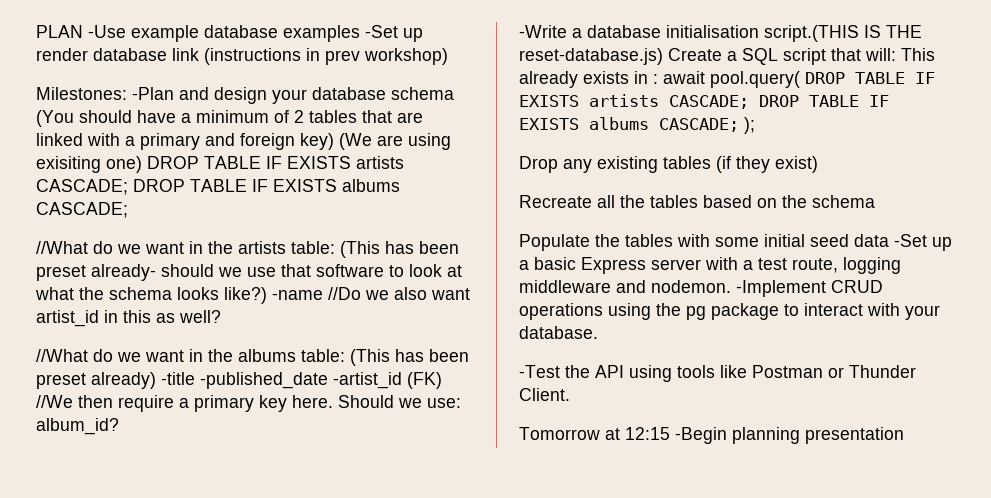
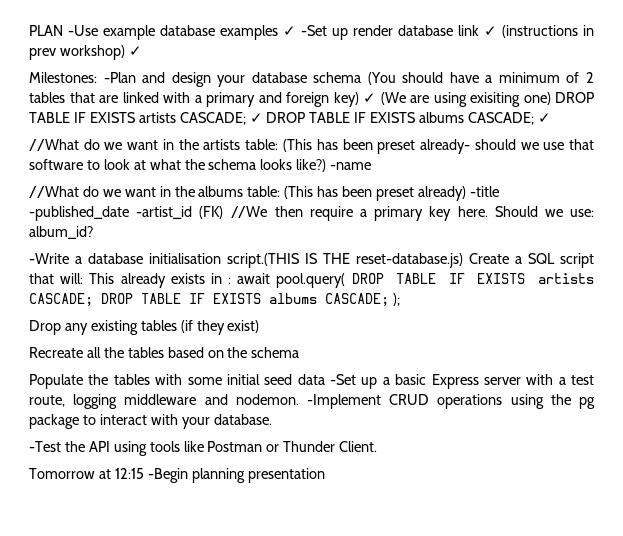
- PLAN -Use example database examples -Set up render database link (instructions in prev workshop)
+ PLAN -Use example database examples ✓ -Set up render database link ✓ (instructions in prev workshop) ✓
- Milestones: -Plan and design your database schema (You should have a minimum of 2 tables that are linked with a primary and foreign key) (We are using exisiting one) DROP TABLE IF EXISTS artists CASCADE; DROP TABLE IF EXISTS albums CASCADE;
+ Milestones: -Plan and design your database schema (You should have a minimum of 2 tables that are linked with a primary and foreign key) ✓ (We are using exisiting one) DROP TABLE IF EXISTS artists CASCADE; ✓ DROP TABLE IF EXISTS albums CASCADE; ✓
- -name //Do we also want artist_id in this as well?
+ -name

